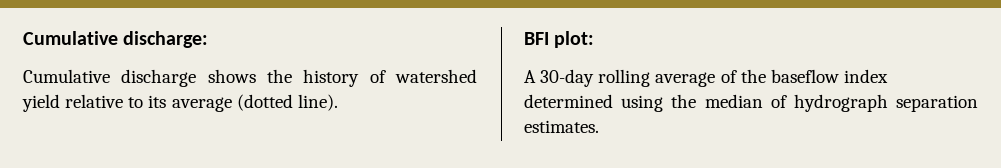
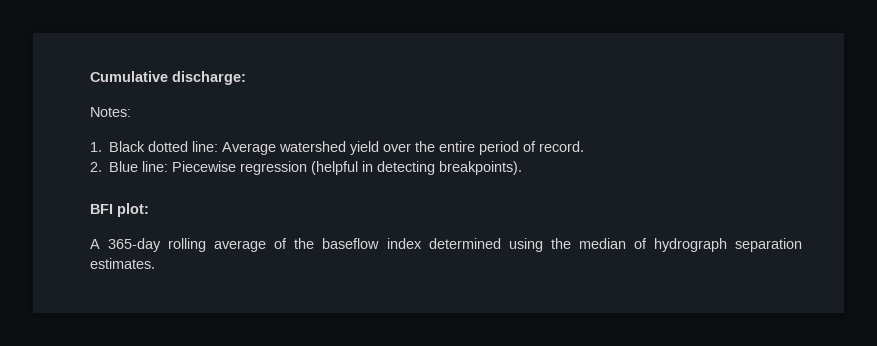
- Cumulative discharge shows the history of watershed yield relative to its average (dotted line).
+ Notes:
+ 1. Black dotted line: Average watershed yield over the entire period of record.
+ 2. Blue line: Piecewise regression (helpful in detecting breakpoints).
- A 30-day rolling average of the baseflow index determined using the median of hydrograph separation estimates.
+ A 365-day rolling average of the baseflow index determined using the median of hydrograph separation estimates.

